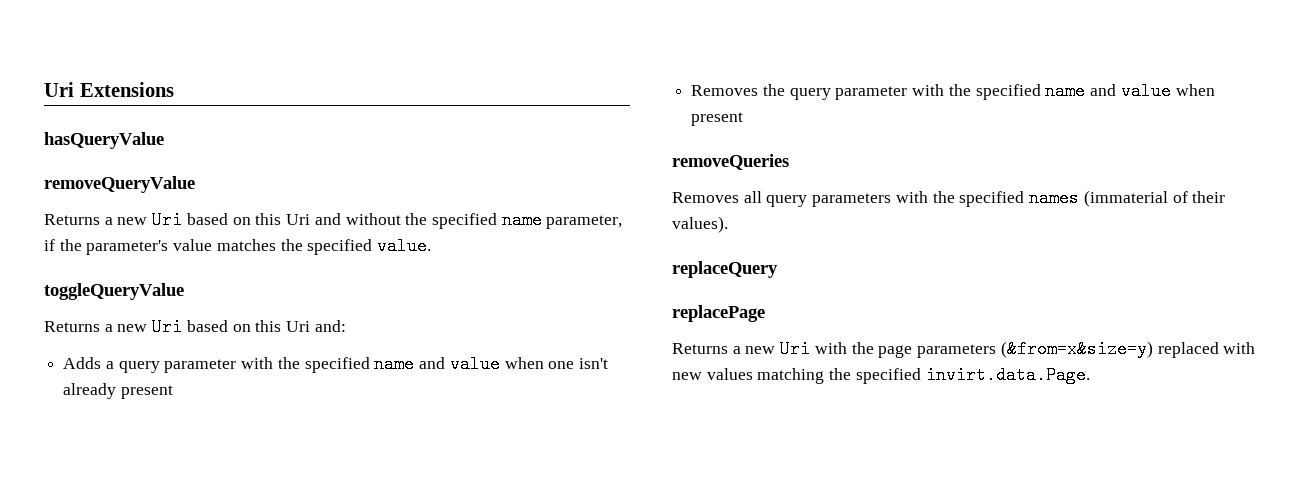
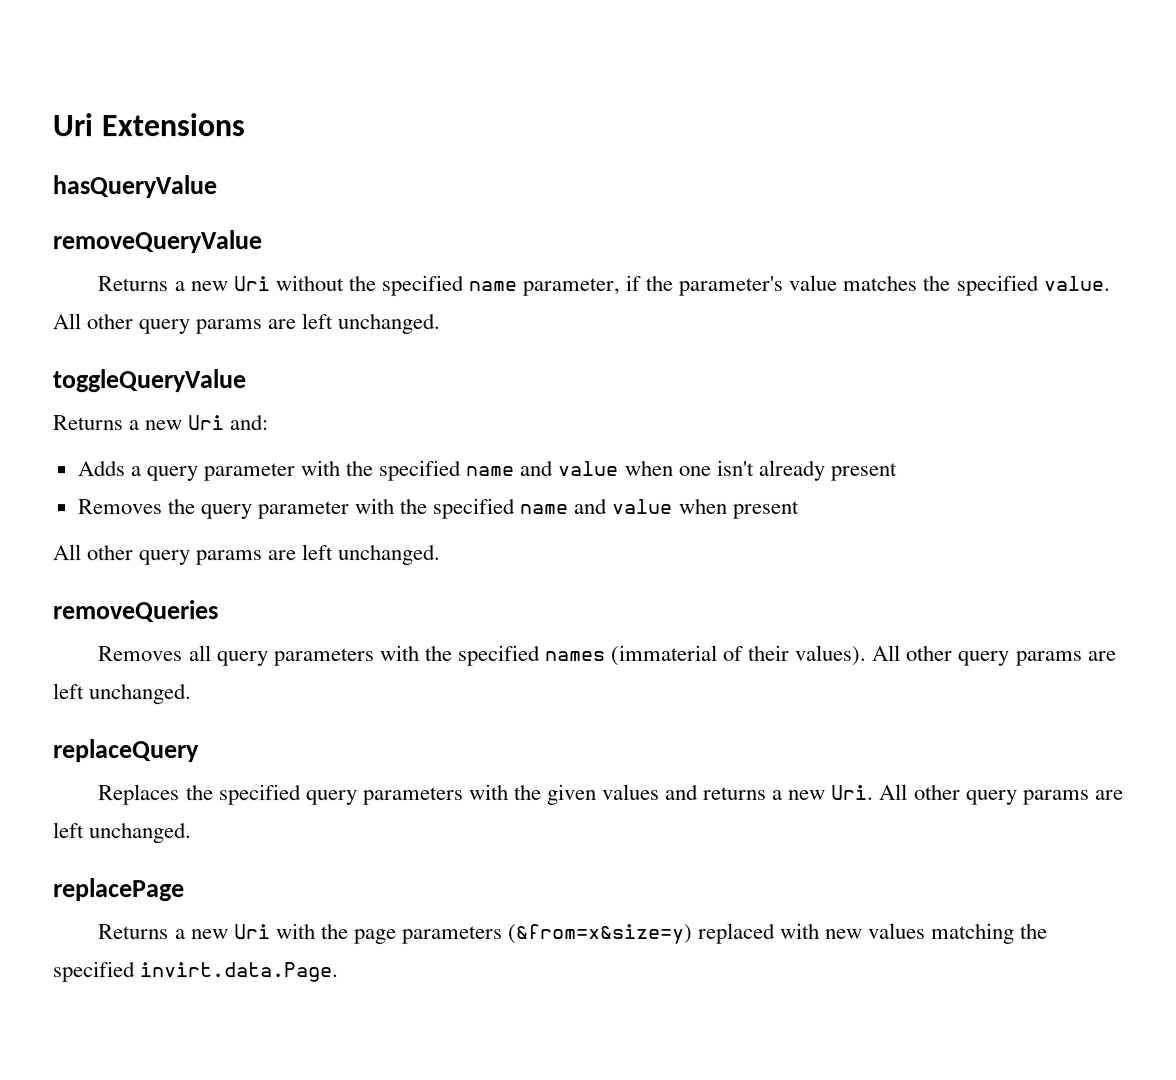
- Returns a new Uri based on this Uri and without the specified name parameter, if the parameter's value matches the specified value.
+ Returns a new Uri without the specified name parameter, if the parameter's value matches the specified value. All other query params are left unchanged.
- Returns a new Uri based on this Uri and:
+ Returns a new Uri and:
  Removes the query parameter with the specified name and value when present
+ All other query params are left unchanged.
- Removes all query parameters with the specified names (immaterial of their values).
+ Removes all query parameters with the specified names (immaterial of their values). All other query params are left unchanged.
  replaceQuery
+ Replaces the specified query parameters with the given values and returns a new Uri. All other query params are left unchanged.

